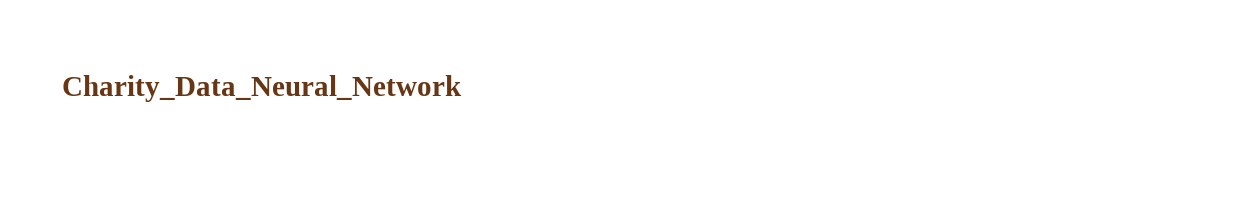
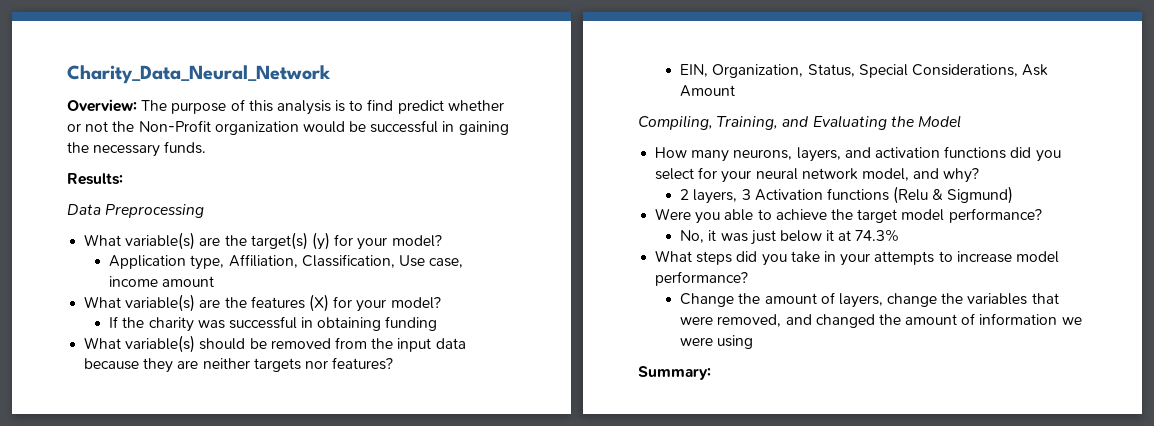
+ Overview: The purpose of this analysis is to find predict whether or not the Non-Profit organization would be successful in gaining the necessary funds.
+ Results:
+ Data Preprocessing
+ What variable(s) are the target(s) (y) for your model?
+ Application type, Affiliation, Classification, Use case, income amount
+ What variable(s) are the features (X) for your model?
+ If the charity was successful in obtaining funding
+ What variable(s) should be removed from the input data because they are neither targets nor features?
+ EIN, Organization, Status, Special Considerations, Ask Amount
+ Compiling, Training, and Evaluating the Model
+ How many neurons, layers, and activation functions did you select for your neural network model, and why?
+ 2 layers, 3 Activation functions (Relu & Sigmund)
+ Were you able to achieve the target model performance?
+ No, it was just below it at 74.3%
+ What steps did you take in your attempts to increase model performance?
+ Change the amount of layers, change the variables that were removed, and changed the amount of information we were using
+ Summary:

